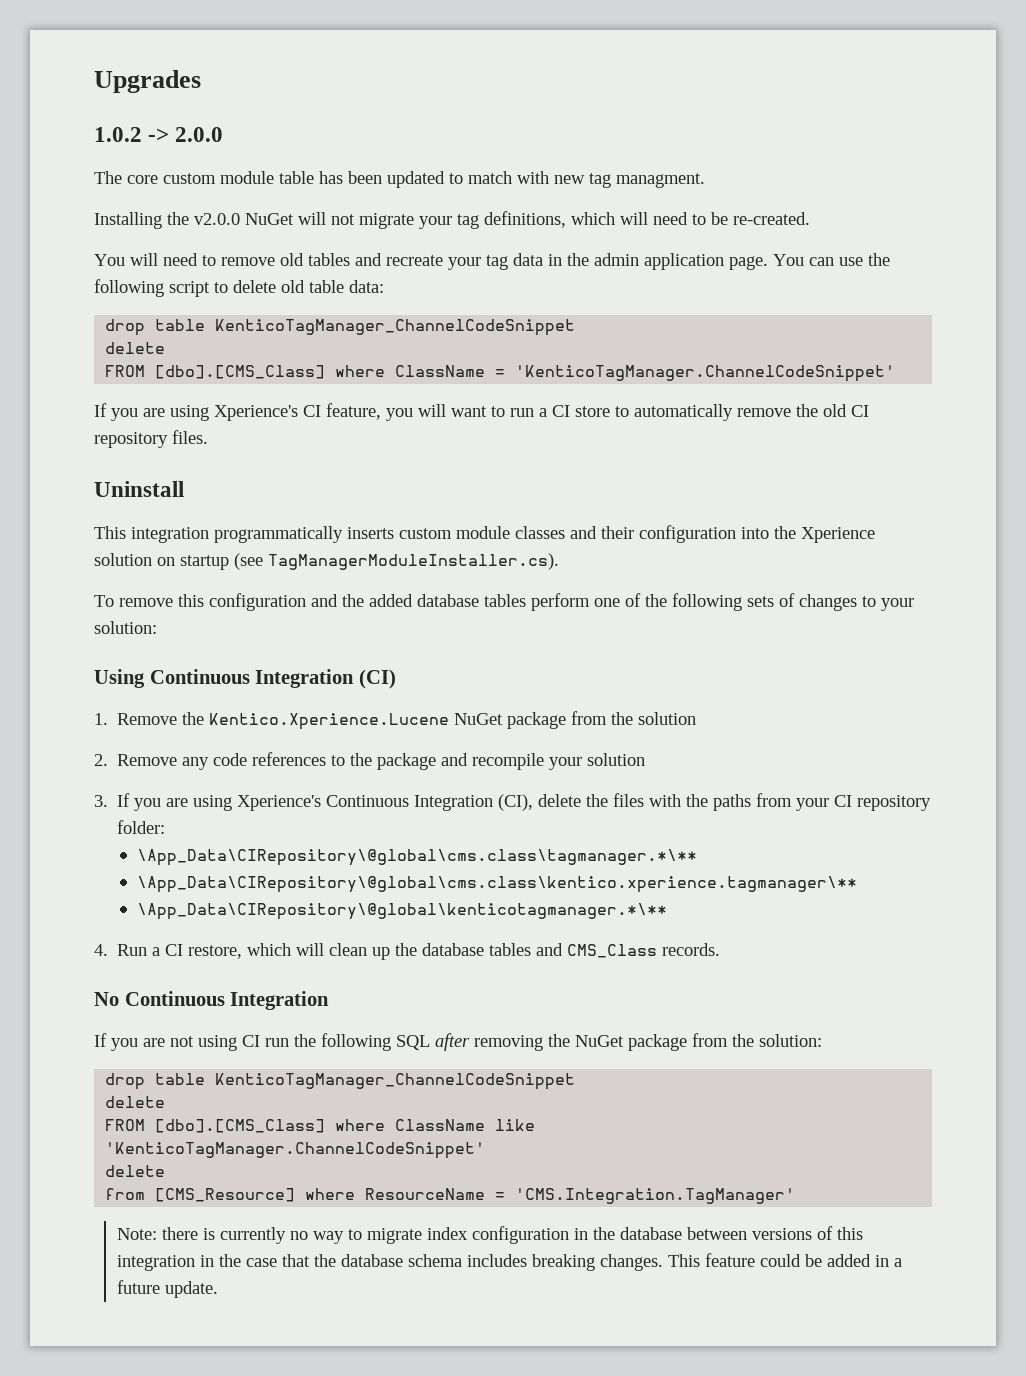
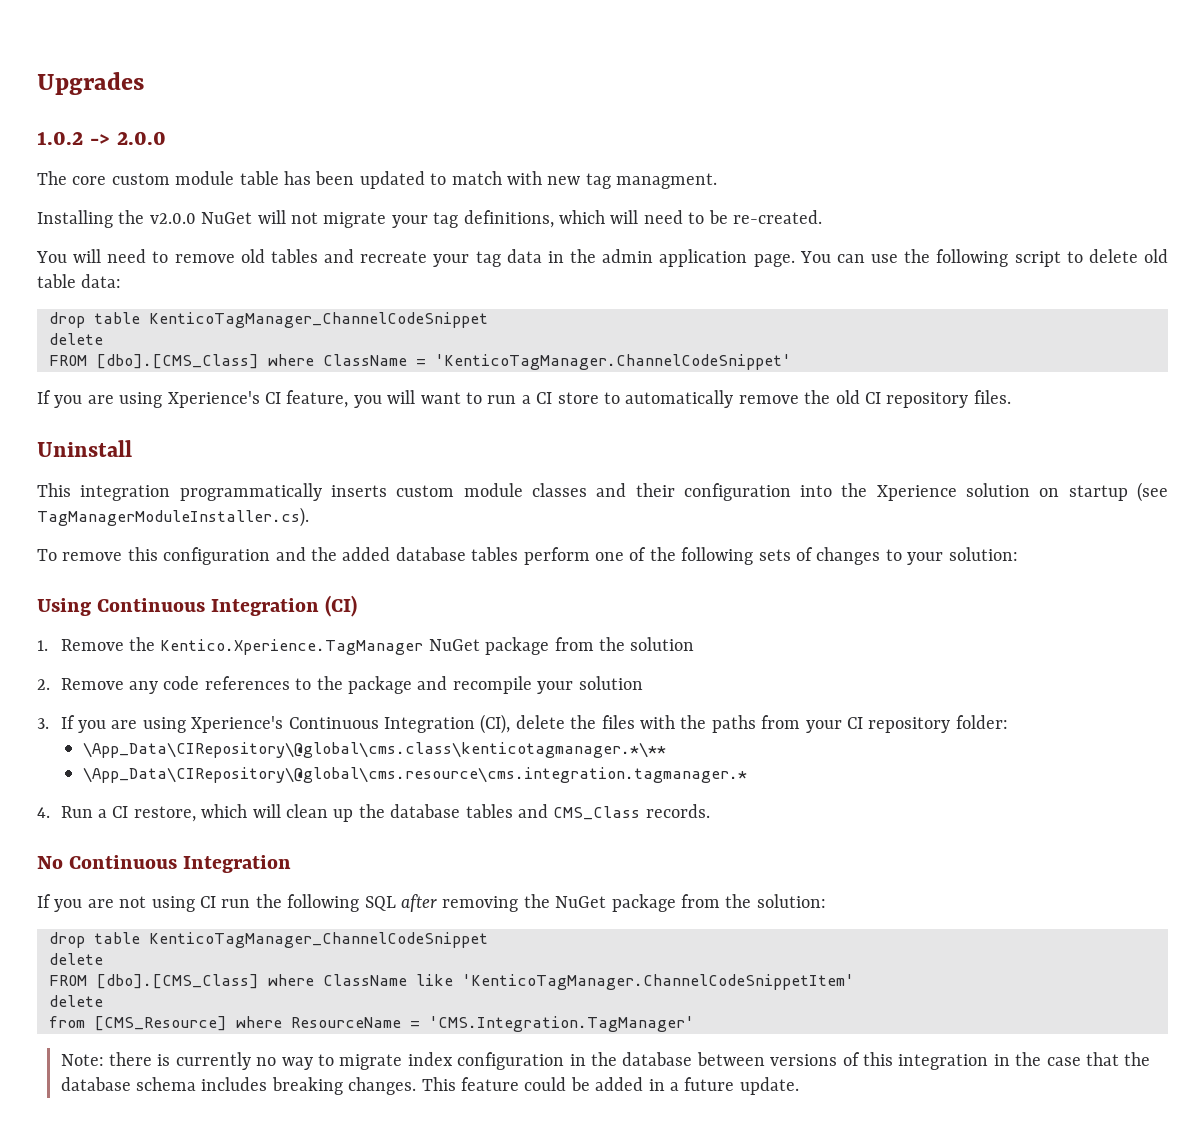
- 1. Remove the Kentico.Xperience.Lucene NuGet package from the solution
+ 1. Remove the Kentico.Xperience.TagManager NuGet package from the solution
- \App_Data\CIRepository\@global\cms.class\tagmanager.*\**
- \App_Data\CIRepository\@global\cms.class\kentico.xperience.tagmanager\**
- \App_Data\CIRepository\@global\kenticotagmanager.*\**
+ \App_Data\CIRepository\@global\cms.class\kenticotagmanager.*\**
+ \App_Data\CIRepository\@global\cms.resource\cms.integration.tagmanager.*
- FROM [dbo].[CMS_Class] where ClassName like 'KenticoTagManager.ChannelCodeSnippet'
+ FROM [dbo].[CMS_Class] where ClassName like 'KenticoTagManager.ChannelCodeSnippetItem'

